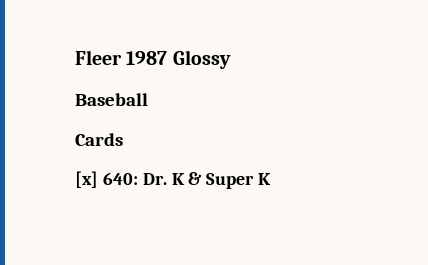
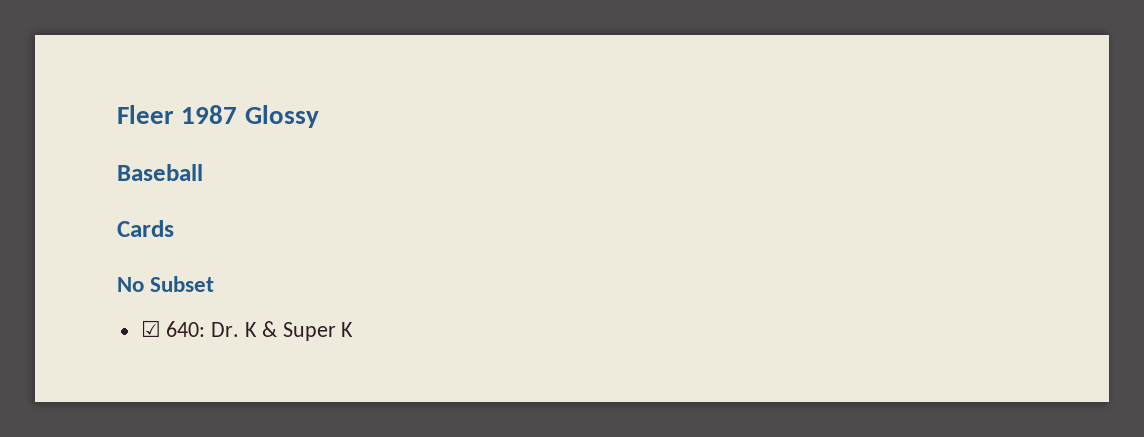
- [x] 640: Dr. K & Super K
+ No Subset
+ ☑ 640: Dr. K & Super K

